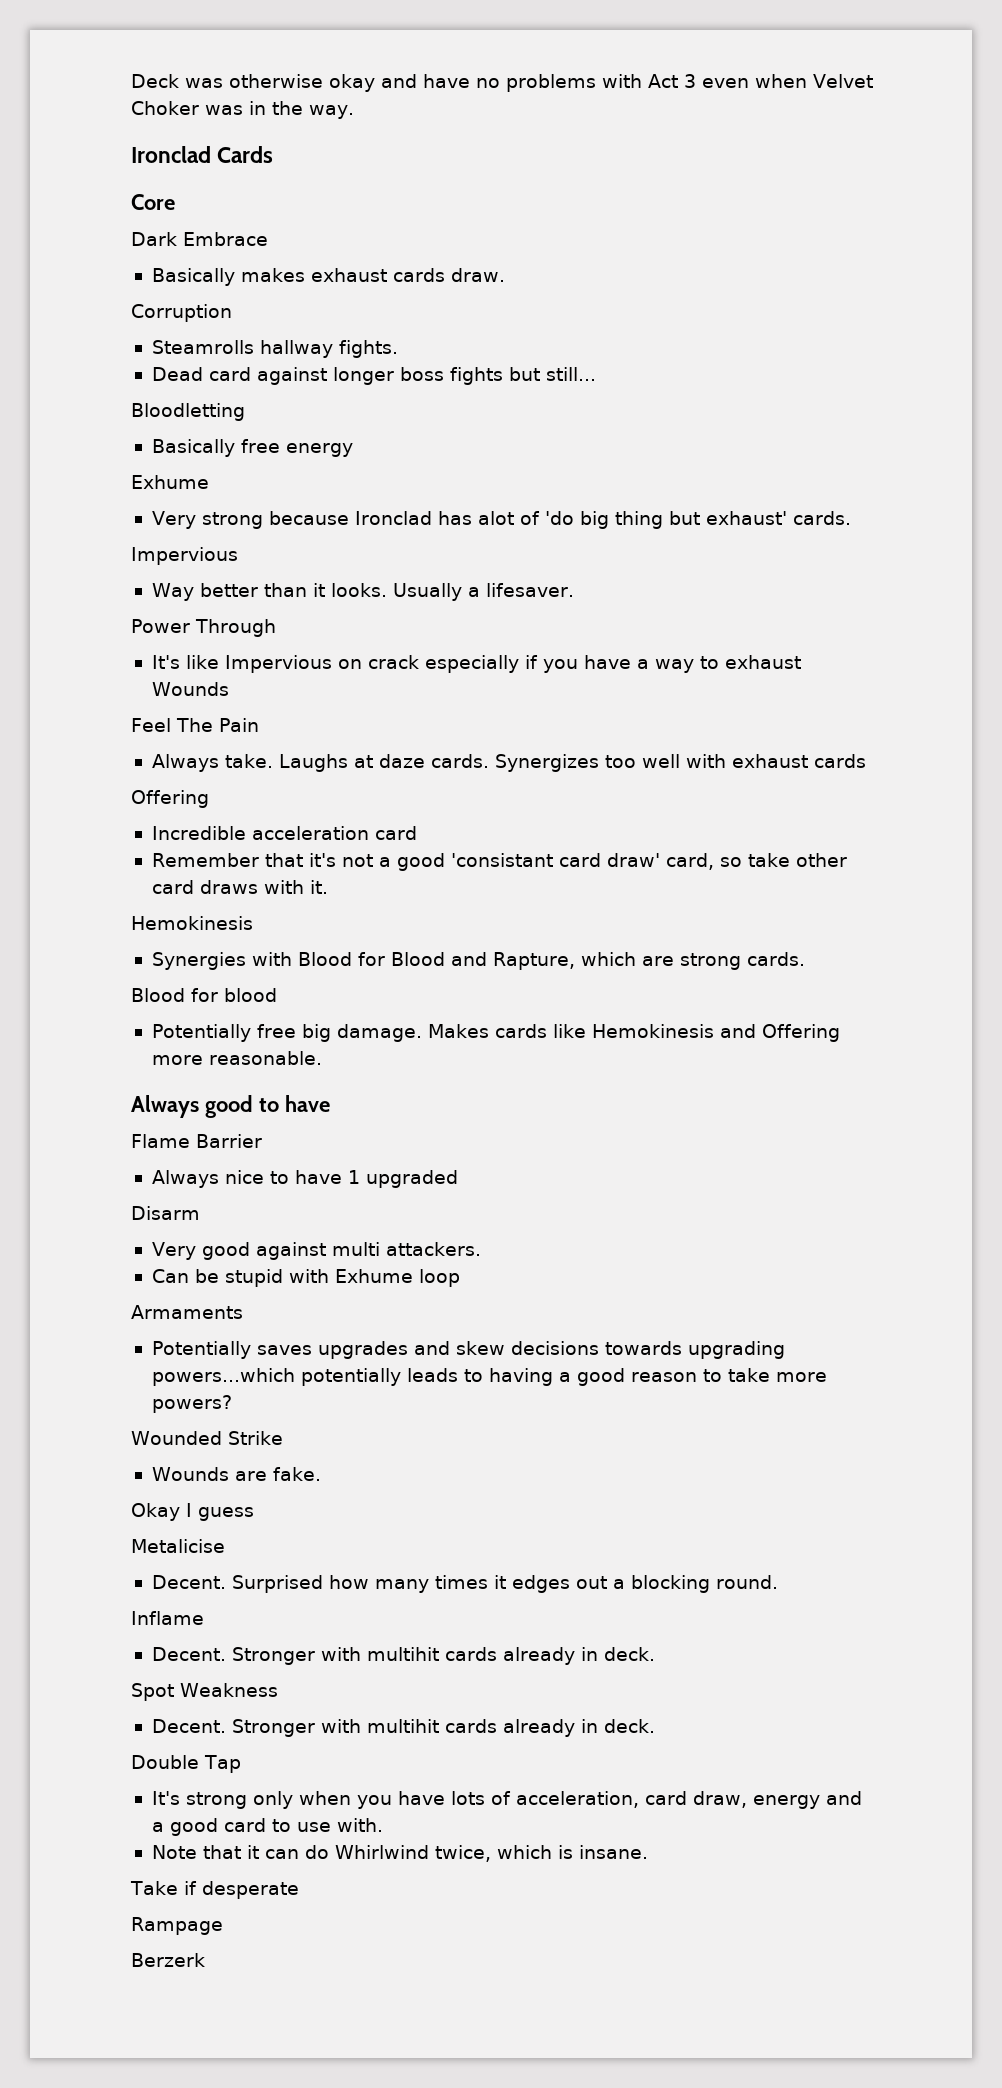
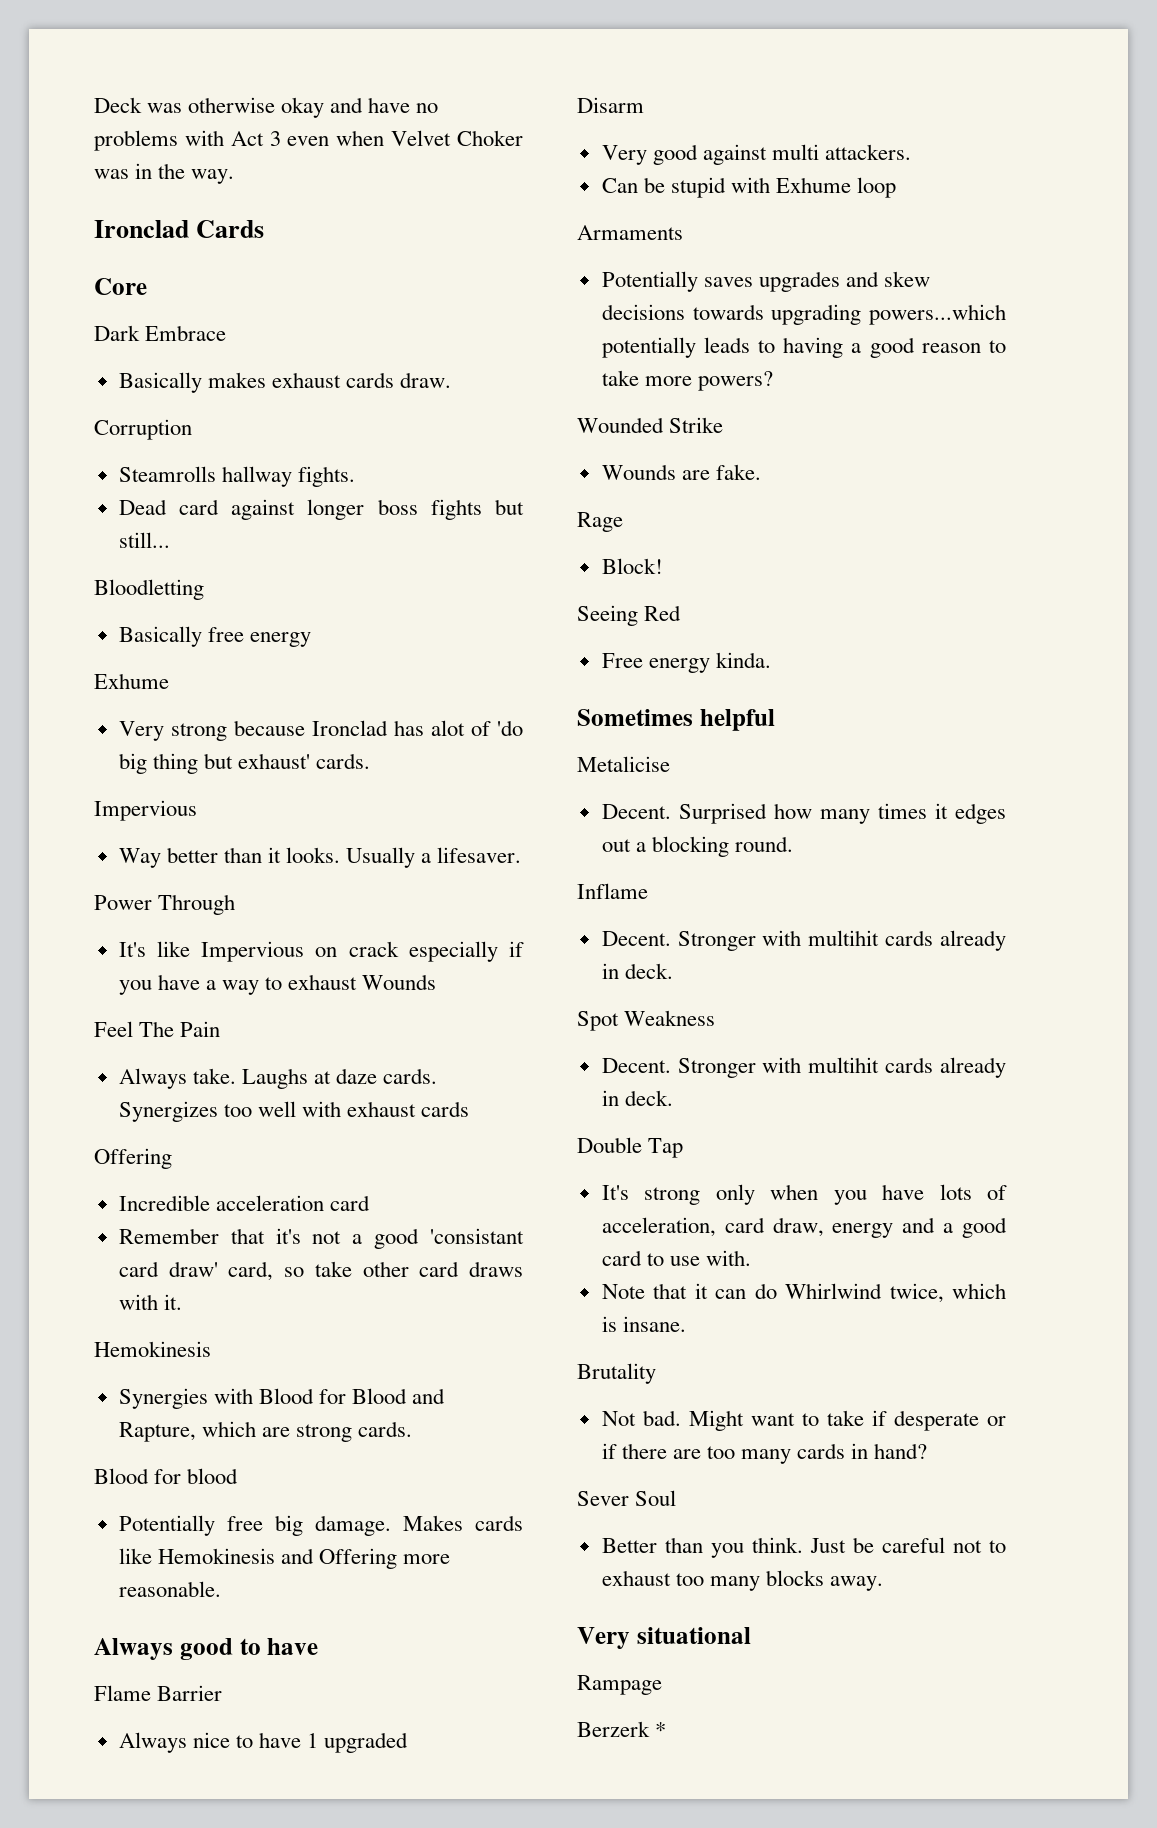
- Okay I guess
+ Rage
+ Block!
+ Seeing Red
+ Free energy kinda.
+ Sometimes helpful
- Take if desperate
+ Brutality
+ Not bad. Might want to take if desperate or if there are too many cards in hand?
+ Sever Soul
+ Better than you think. Just be careful not to exhaust too many blocks away.
+ Very situational
- Berzerk
+ Berzerk *

